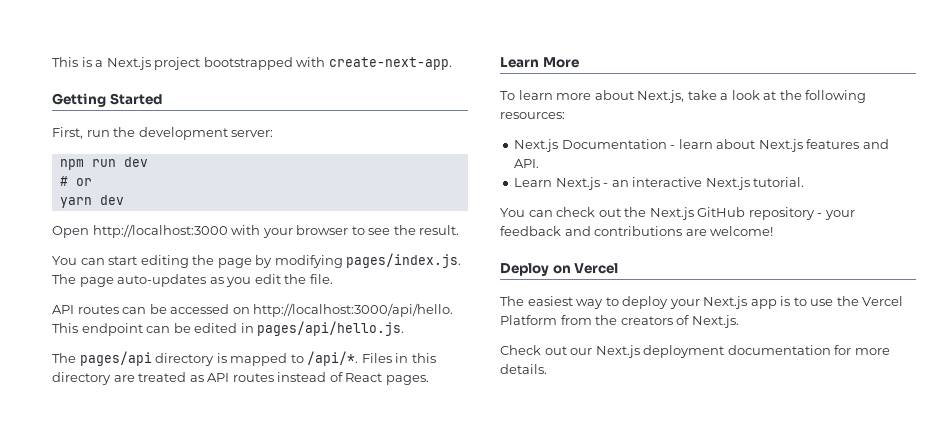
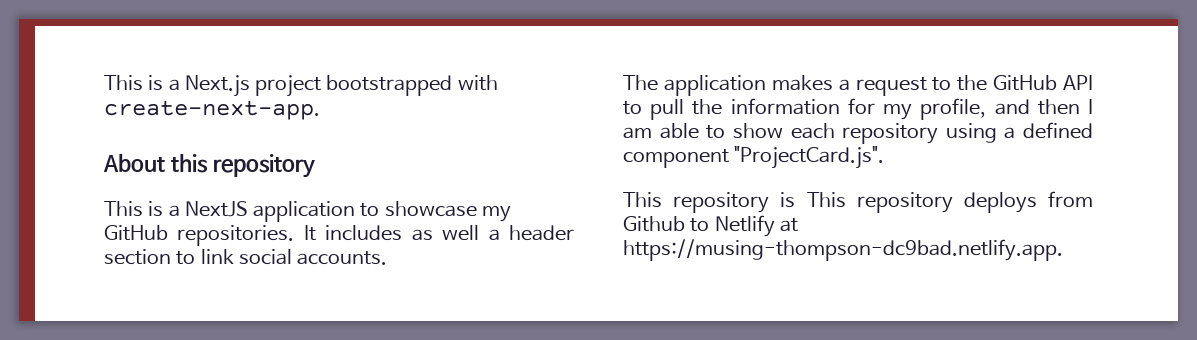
- Getting Started
- First, run the development server:
- npm run dev
- # or
- yarn dev
- Open http://localhost:3000 with your browser to see the result.
- You can start editing the page by modifying pages/index.js. The page auto-updates as you edit the file.
- API routes can be accessed on http://localhost:3000/api/hello. This endpoint can be edited in pages/api/hello.js.
- The pages/api directory is mapped to /api/*. Files in this directory are treated as API routes instead of React pages.
- Learn More
- To learn more about Next.js, take a look at the following resources:
- Next.js Documentation - learn about Next.js features and API.
- Learn Next.js - an interactive Next.js tutorial.
- You can check out the Next.js GitHub repository - your feedback and contributions are welcome!
- Deploy on Vercel
- The easiest way to deploy your Next.js app is to use the Vercel Platform from the creators of Next.js.
- Check out our Next.js deployment documentation for more details.
+ About this repository
+ This is a NextJS application to showcase my GitHub repositories. It includes as well a header section to link social accounts.
+ The application makes a request to the GitHub API to pull the information for my profile, and then I am able to show each repository using a defined component "ProjectCard.js".
+ This repository is This repository deploys from Github to Netlify at https://musing-thompson-dc9bad.netlify.app.

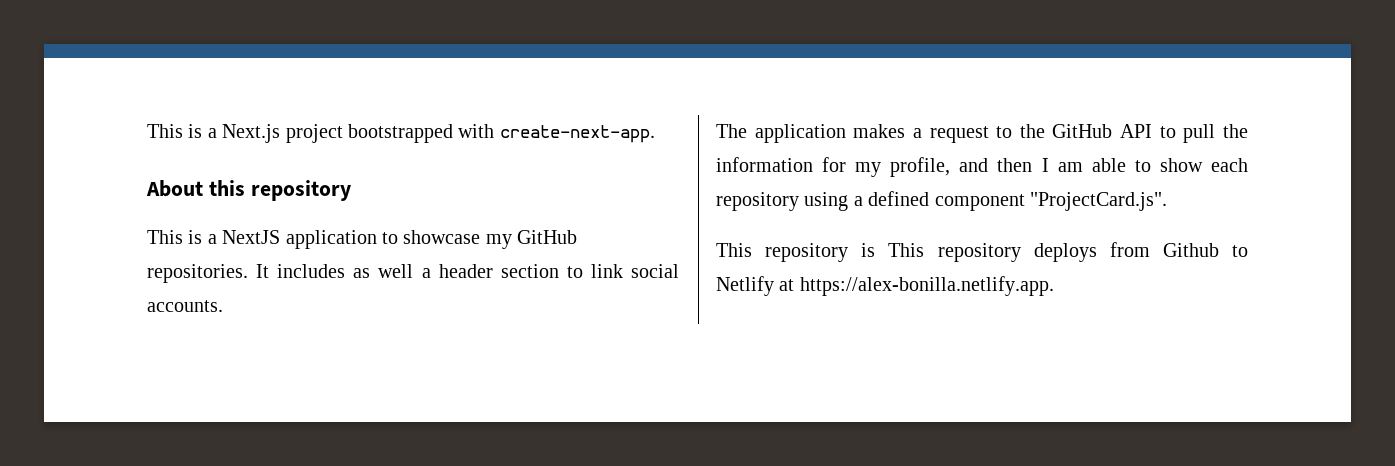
- This repository is This repository deploys from Github to Netlify at https://musing-thompson-dc9bad.netlify.app.
+ This repository is This repository deploys from Github to Netlify at https://alex-bonilla.netlify.app.

